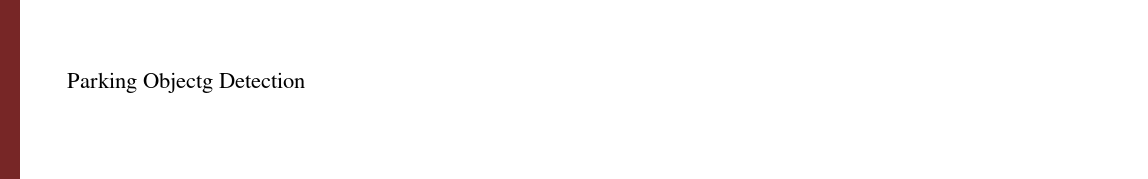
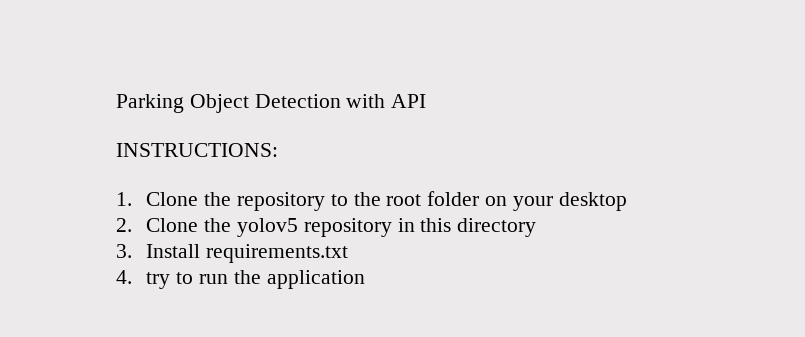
- Parking Objectg Detection
+ Parking Object Detection with API
+ INSTRUCTIONS:
+ 1. Clone the repository to the root folder on your desktop
+ 2. Clone the yolov5 repository in this directory
+ 3. Install requirements.txt
+ 4. try to run the application

